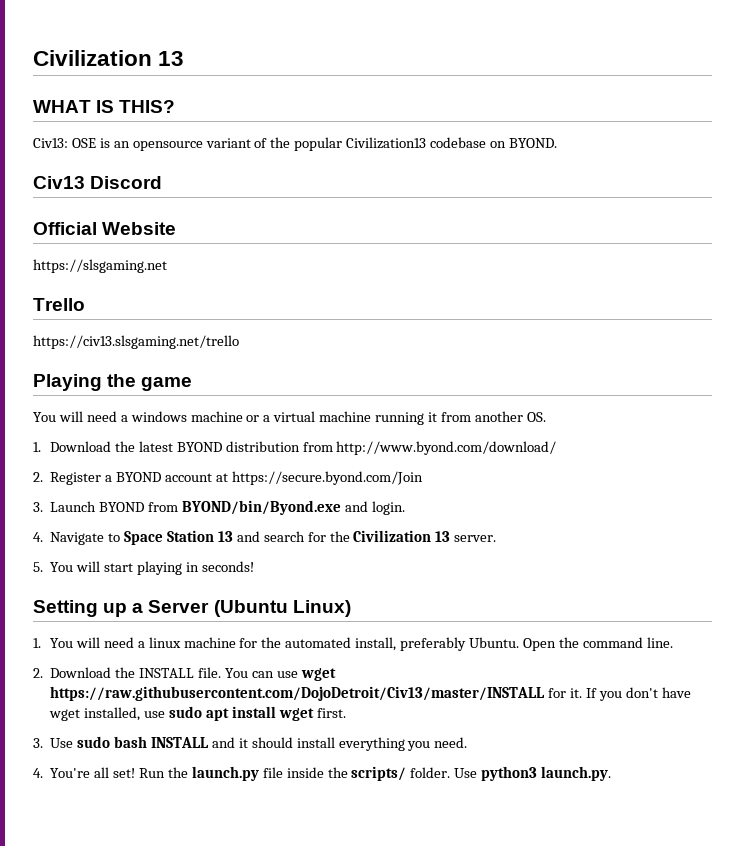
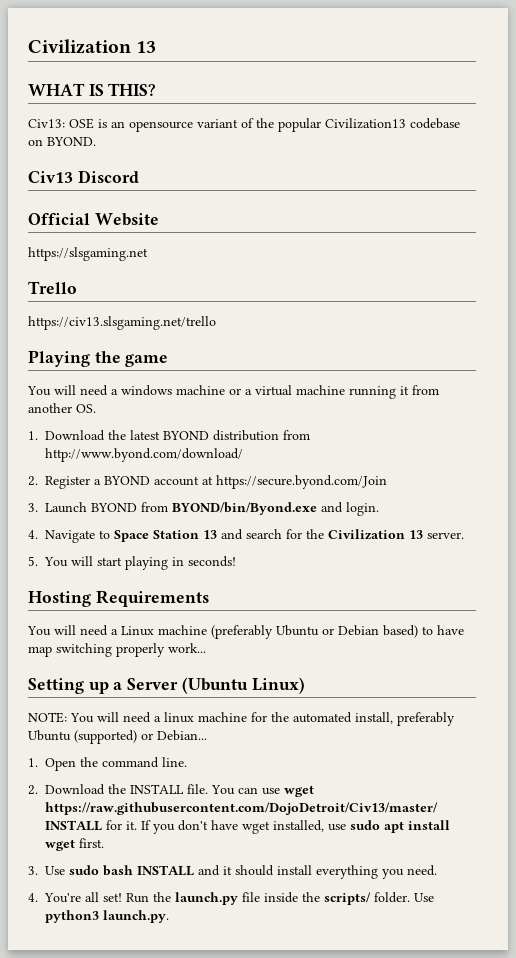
+ Hosting Requirements
+ You will need a Linux machine (preferably Ubuntu or Debian based) to have map switching properly work...
- 1. You will need a linux machine for the automated install, preferably Ubuntu. Open the command line.
+ NOTE: You will need a linux machine for the automated install, preferably Ubuntu (supported) or Debian...
+ 1. Open the command line.

